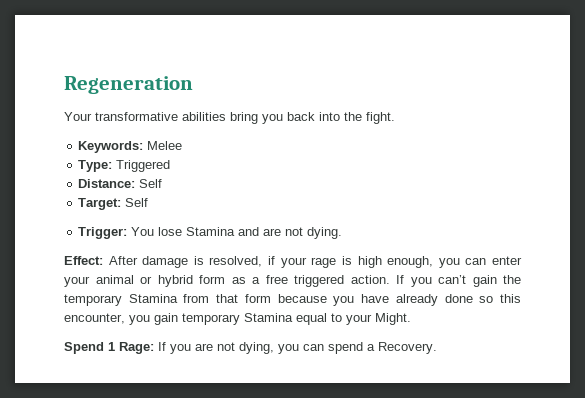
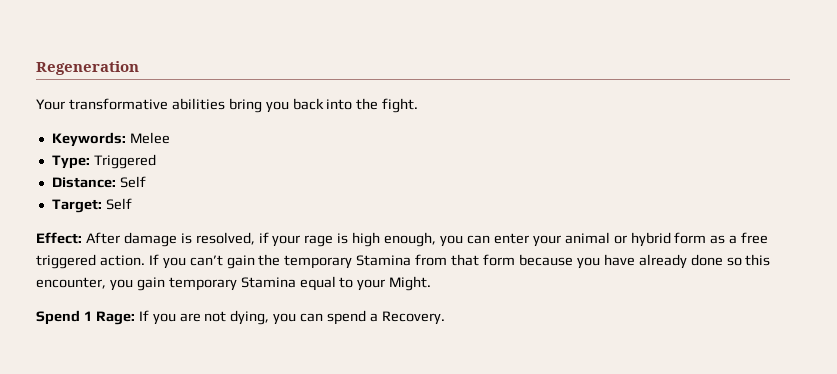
- Trigger: You lose Stamina and are not dying.

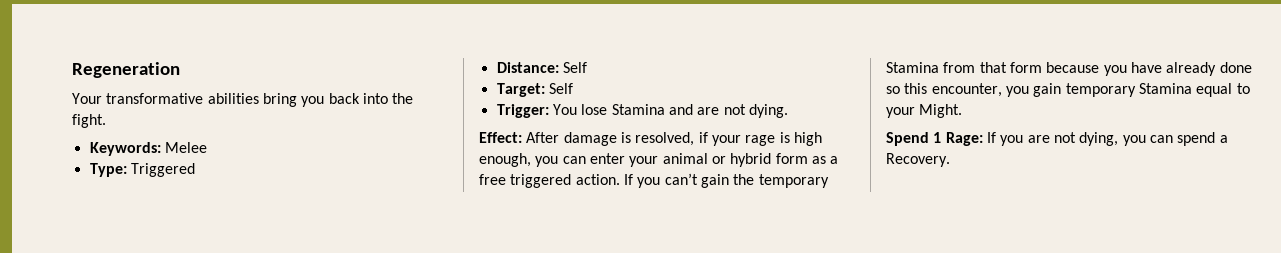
+ Trigger: You lose Stamina and are not dying.

